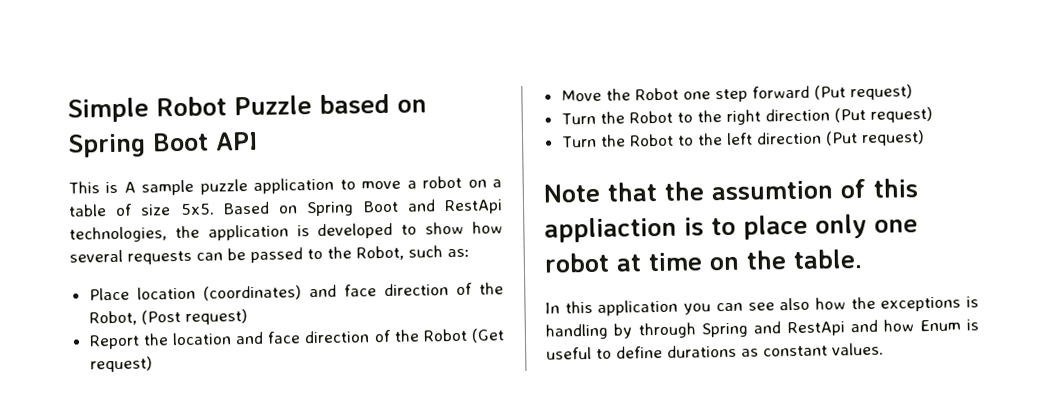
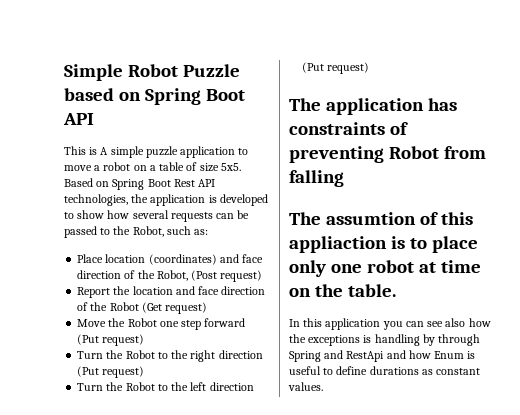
- This is A sample puzzle application to move a robot on a table of size 5x5.
+ This is A simple puzzle application to move a robot on a table of size 5x5.
- Based on Spring Boot and RestApi technologies, the application is developed to show how several requests can be passed to the Robot, such as:
+ Based on Spring Boot Rest API technologies, the application is developed to show how several requests can be passed to the Robot, such as:
- Note that the assumtion of this appliaction is to place only one robot at time on the table.
+ The application has constraints of preventing Robot from falling
+ The assumtion of this appliaction is to place only one robot at time on the table.

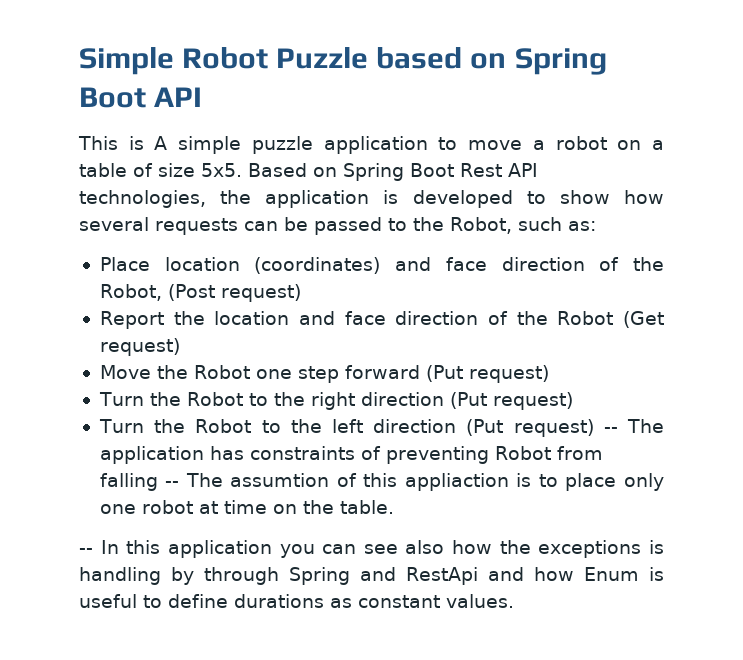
- Turn the Robot to the left direction (Put request)
- The application has constraints of preventing Robot from falling
- The assumtion of this appliaction is to place only one robot at time on the table.
+ Turn the Robot to the left direction (Put request) -- The application has constraints of preventing Robot from falling -- The assumtion of this appliaction is to place only one robot at time on the table.
- In this application you can see also how the exceptions is handling by through Spring and RestApi and how Enum is useful to define durations as constant values.
+ -- In this application you can see also how the exceptions is handling by through Spring and RestApi and how Enum is useful to define durations as constant values.

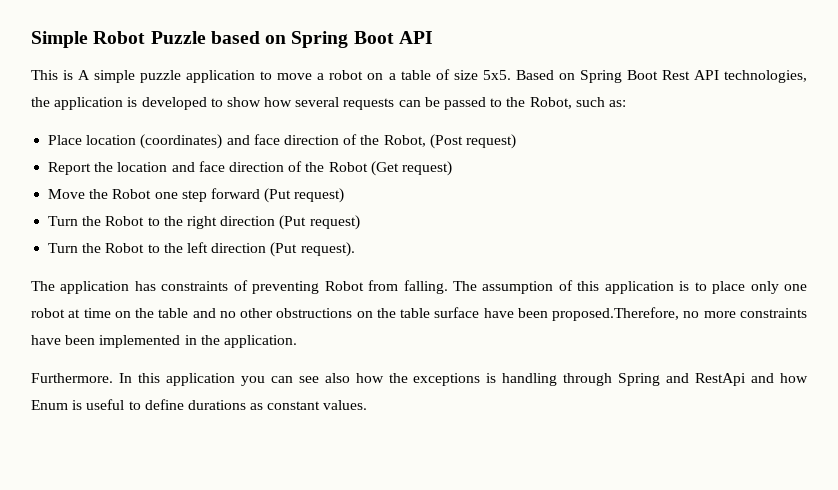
- Turn the Robot to the left direction (Put request) -- The application has constraints of preventing Robot from falling -- The assumtion of this appliaction is to place only one robot at time on the table.
- -- In this application you can see also how the exceptions is handling by through Spring and RestApi and how Enum is useful to define durations as constant values.
+ Turn the Robot to the left direction (Put request).
+ The application has constraints of preventing Robot from falling. The assumption of this application is to place only one robot at time on the table and no other obstructions on the table surface have been proposed.Therefore, no more constraints have been implemented in the application.
+ Furthermore. In this application you can see also how the exceptions is handling through Spring and RestApi and how Enum is useful to define durations as constant values.

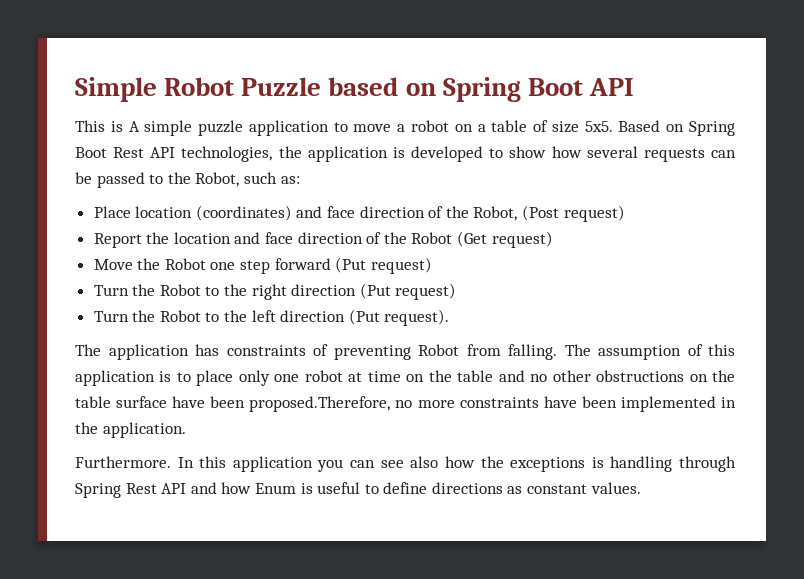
- In this application you can see also how the exceptions is handling through Spring and RestApi and how Enum is useful to define durations as constant values.
+ In this application you can see also how the exceptions is handling through Spring Rest API and how Enum is useful to define directions as constant values.

